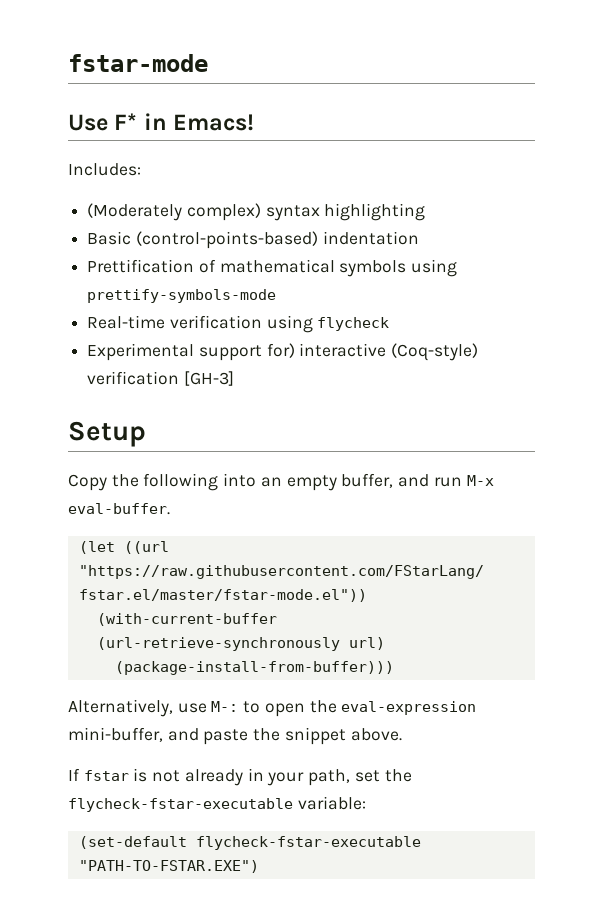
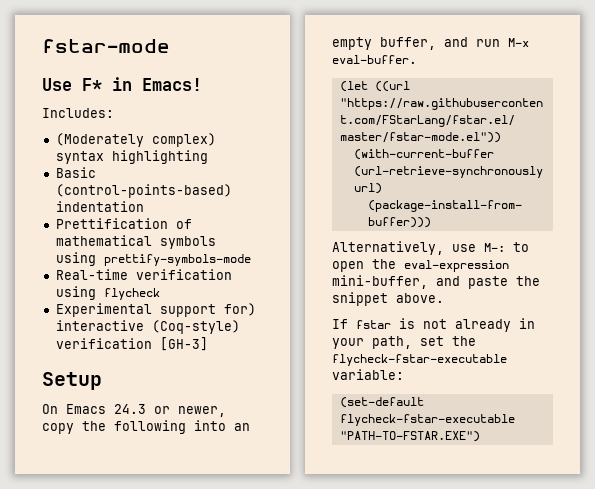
- Copy the following into an empty buffer, and run M-x eval-buffer.
+ On Emacs 24.3 or newer, copy the following into an empty buffer, and run M-x eval-buffer.

